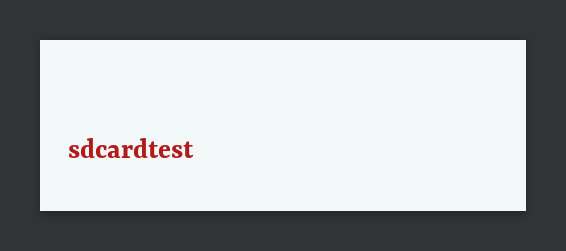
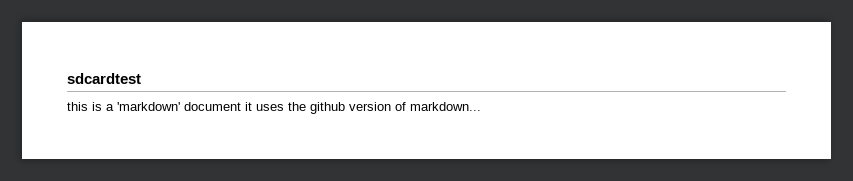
+ this is a 'markdown' document it uses the github version of markdown...

